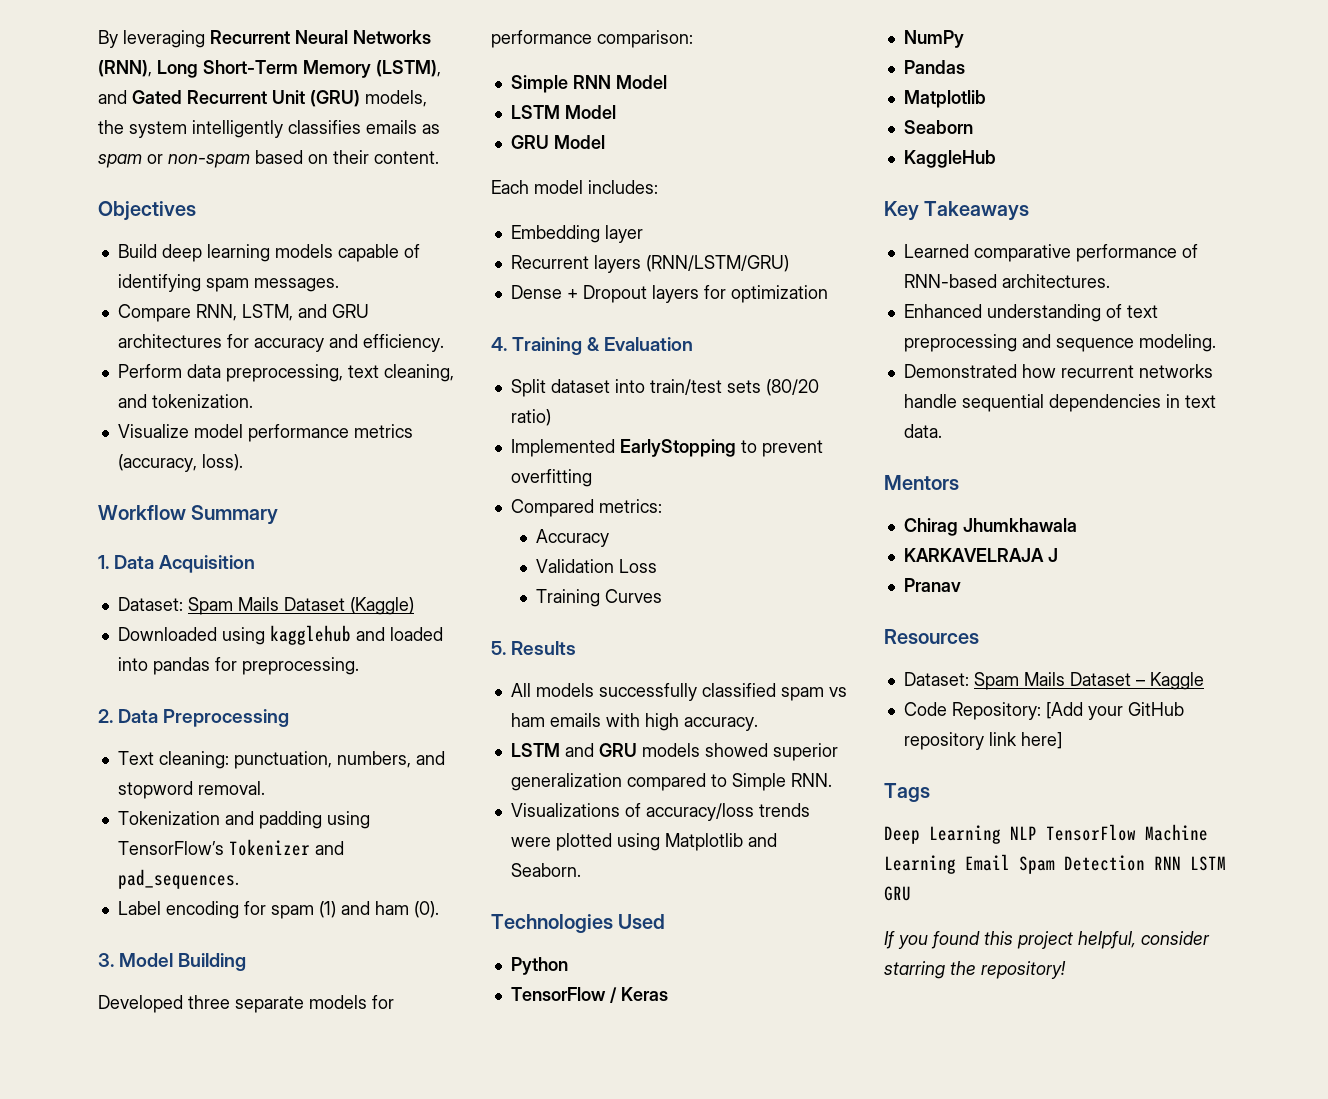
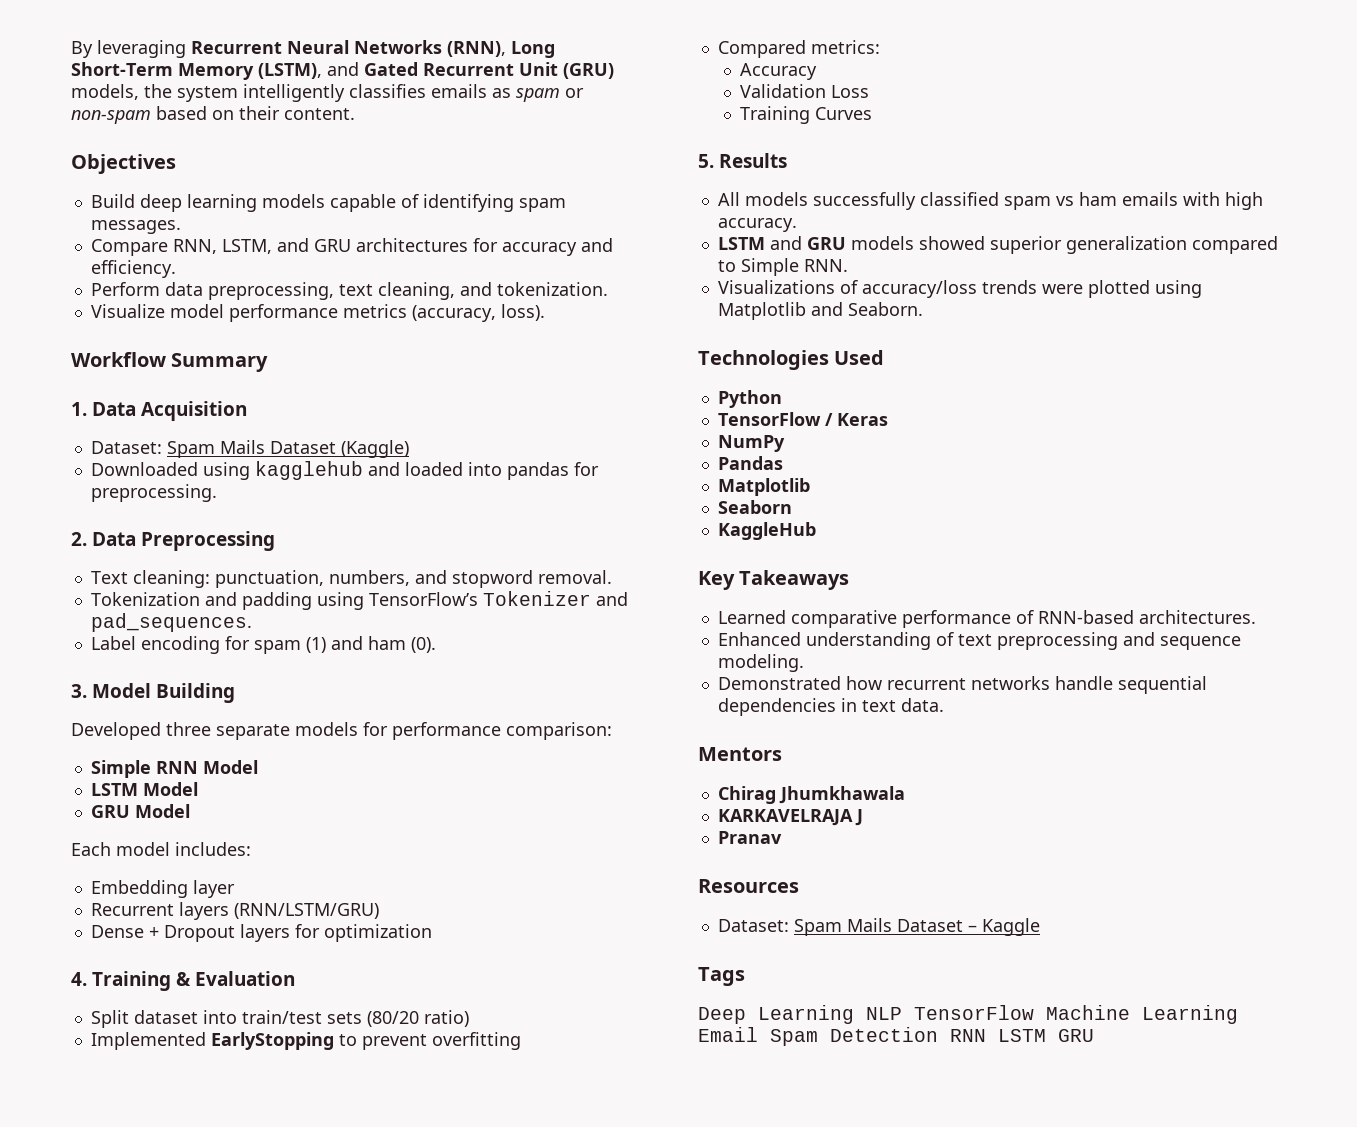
- Code Repository: [Add your GitHub repository link here]
- If you found this project helpful, consider starring the repository!

